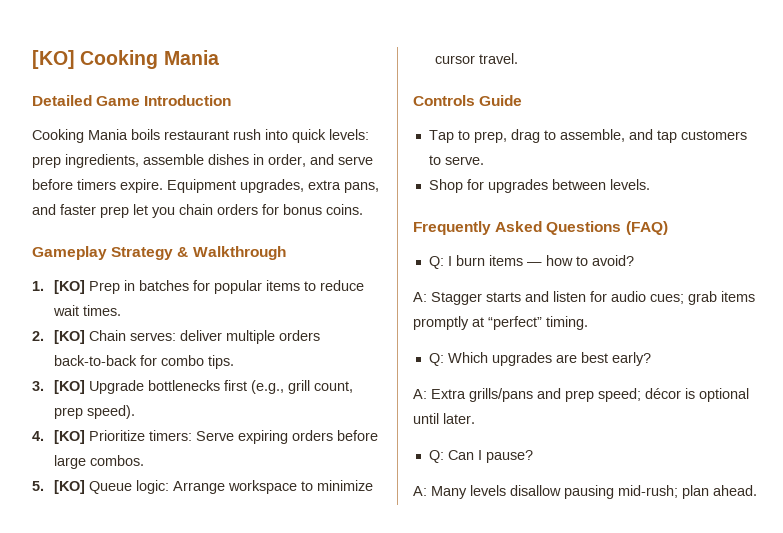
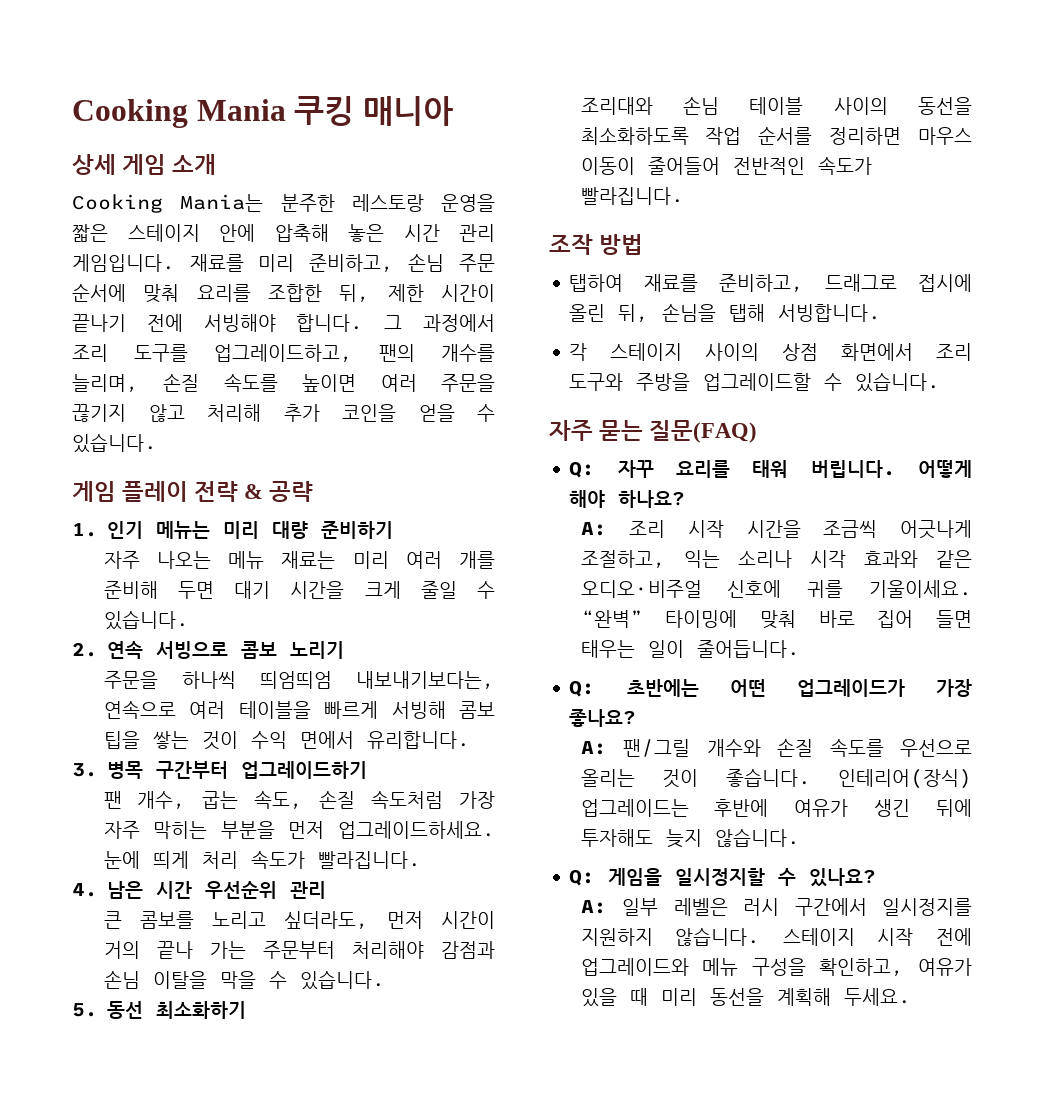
- [KO] Cooking Mania
- Detailed Game Introduction
- Cooking Mania boils restaurant rush into quick levels: prep ingredients, assemble dishes in order, and serve before timers expire. Equipment upgrades, extra pans, and faster prep let you chain orders for bonus coins.
- Gameplay Strategy & Walkthrough
- 1. [KO] Prep in batches for popular items to reduce wait times.
- 2. [KO] Chain serves: deliver multiple orders back‑to‑back for combo tips.
- 3. [KO] Upgrade bottlenecks first (e.g., grill count, prep speed).
- 4. [KO] Prioritize timers: Serve expiring orders before large combos.
- 5. [KO] Queue logic: Arrange workspace to minimize cursor travel.
- Controls Guide
- Tap to prep, drag to assemble, and tap customers to serve.
- Shop for upgrades between levels.
- Frequently Asked Questions (FAQ)
- Q: I burn items — how to avoid?
- A: Stagger starts and listen for audio cues; grab items promptly at “perfect” timing.
- Q: Which upgrades are best early?
- A: Extra grills/pans and prep speed; décor is optional until later.
- Q: Can I pause?
- A: Many levels disallow pausing mid‑rush; plan ahead.
+ Cooking Mania 쿠킹 매니아
+ 상세 게임 소개
+ Cooking Mania는 분주한 레스토랑 운영을 짧은 스테이지 안에 압축해 놓은 시간 관리 게임입니다. 재료를 미리 준비하고, 손님 주문 순서에 맞춰 요리를 조합한 뒤, 제한 시간이 끝나기 전에 서빙해야 합니다. 그 과정에서 조리 도구를 업그레이드하고, 팬의 개수를 늘리며, 손질 속도를 높이면 여러 주문을 끊기지 않고 처리해 추가 코인을 얻을 수 있습니다.
+ 게임 플레이 전략 & 공략
+ 1. 인기 메뉴는 미리 대량 준비하기
+ 자주 나오는 메뉴 재료는 미리 여러 개를 준비해 두면 대기 시간을 크게 줄일 수 있습니다.
+ 2. 연속 서빙으로 콤보 노리기
+ 주문을 하나씩 띄엄띄엄 내보내기보다는, 연속으로 여러 테이블을 빠르게 서빙해 콤보 팁을 쌓는 것이 수익 면에서 유리합니다.
+ 3. 병목 구간부터 업그레이드하기
+ 팬 개수, 굽는 속도, 손질 속도처럼 가장 자주 막히는 부분을 먼저 업그레이드하세요. 눈에 띄게 처리 속도가 빨라집니다.
+ 4. 남은 시간 우선순위 관리
+ 큰 콤보를 노리고 싶더라도, 먼저 시간이 거의 끝나 가는 주문부터 처리해야 감점과 손님 이탈을 막을 수 있습니다.
+ 5. 동선 최소화하기
+ 조리대와 손님 테이블 사이의 동선을 최소화하도록 작업 순서를 정리하면 마우스 이동이 줄어들어 전반적인 속도가 빨라집니다.
+ 조작 방법
+ 탭하여 재료를 준비하고, 드래그로 접시에 올린 뒤, 손님을 탭해 서빙합니다.
+ 각 스테이지 사이의 상점 화면에서 조리 도구와 주방을 업그레이드할 수 있습니다.
+ 자주 묻는 질문(FAQ)
+ Q: 자꾸 요리를 태워 버립니다. 어떻게 해야 하나요?
+ A: 조리 시작 시간을 조금씩 어긋나게 조절하고, 익는 소리나 시각 효과와 같은 오디오·비주얼 신호에 귀를 기울이세요. “완벽” 타이밍에 맞춰 바로 집어 들면 태우는 일이 줄어듭니다.
+ Q: 초반에는 어떤 업그레이드가 가장 좋나요?
+ A: 팬/그릴 개수와 손질 속도를 우선으로 올리는 것이 좋습니다. 인테리어(장식) 업그레이드는 후반에 여유가 생긴 뒤에 투자해도 늦지 않습니다.
+ Q: 게임을 일시정지할 수 있나요?
+ A: 일부 레벨은 러시 구간에서 일시정지를 지원하지 않습니다. 스테이지 시작 전에 업그레이드와 메뉴 구성을 확인하고, 여유가 있을 때 미리 동선을 계획해 두세요.

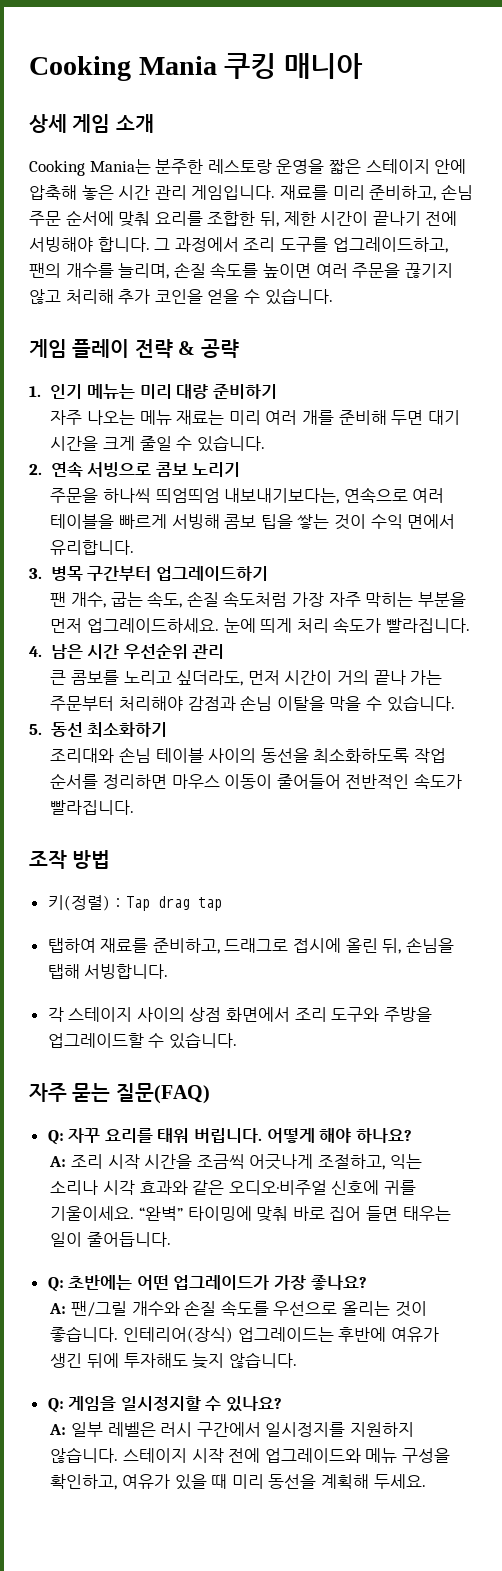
+ 키(정렬)：Tap drag tap

